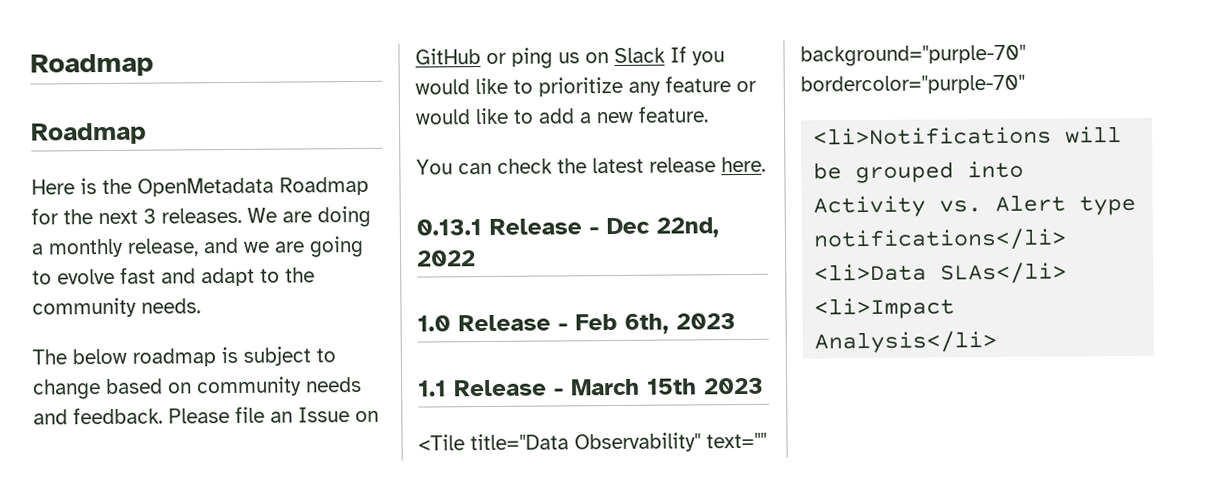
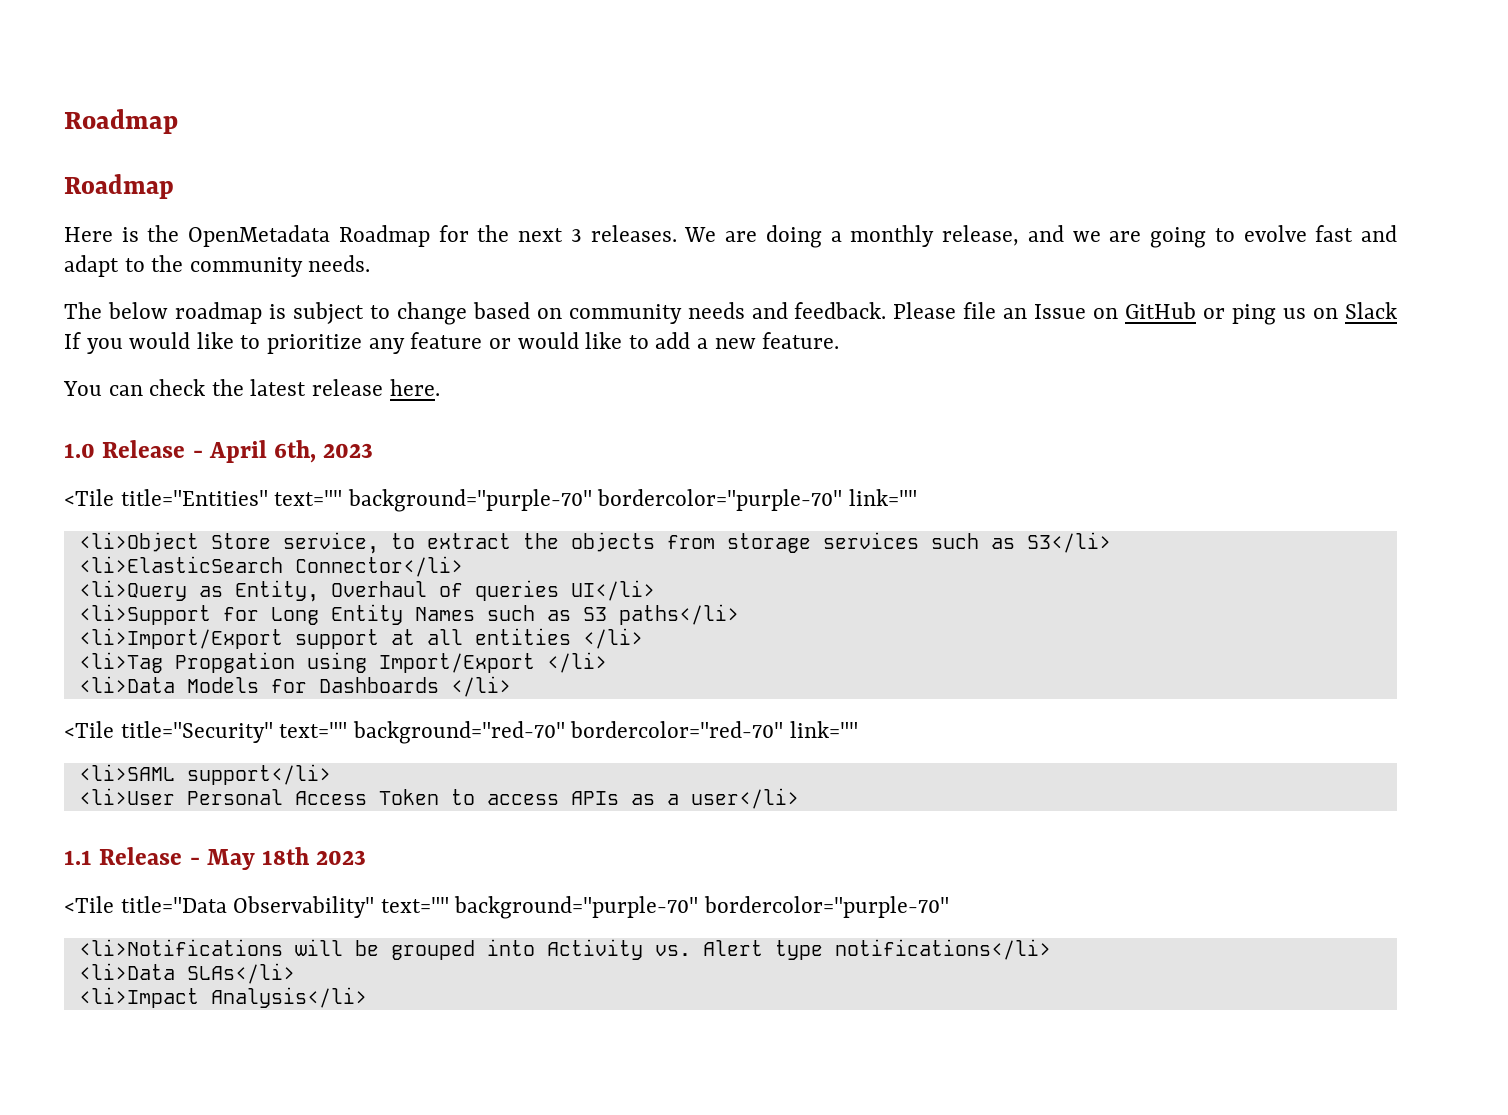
- 0.13.1 Release - Dec 22nd, 2022
- 1.0 Release - Feb 6th, 2023
+ 1.0 Release - April 6th, 2023
+ <Tile title="Entities" text="" background="purple-70" bordercolor="purple-70" link=""
+ <li>Object Store service, to extract the objects from storage services such as S3</li>
+ <li>ElasticSearch Connector</li>
+ <li>Query as Entity, Overhaul of queries UI</li>
+ <li>Support for Long Entity Names such as S3 paths</li>
+ <li>Import/Export support at all entities </li>
+ <li>Tag Propgation using Import/Export </li>
+ <li>Data Models for Dashboards </li>
+ <Tile title="Security" text="" background="red-70" bordercolor="red-70" link=""
+ <li>SAML support</li>
+ <li>User Personal Access Token to access APIs as a user</li>
- 1.1 Release - March 15th 2023
+ 1.1 Release - May 18th 2023

